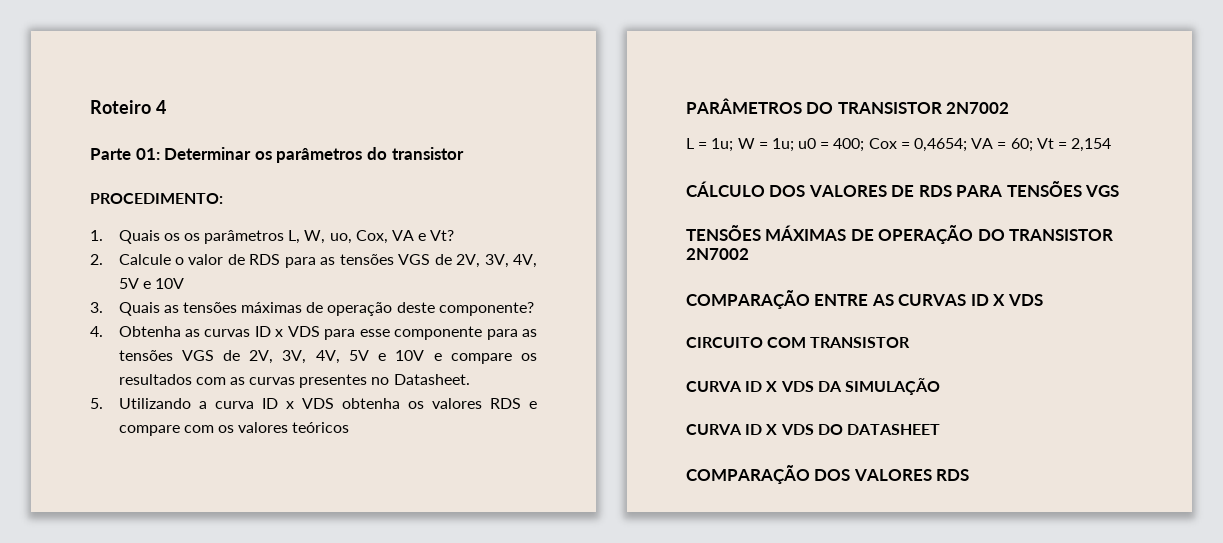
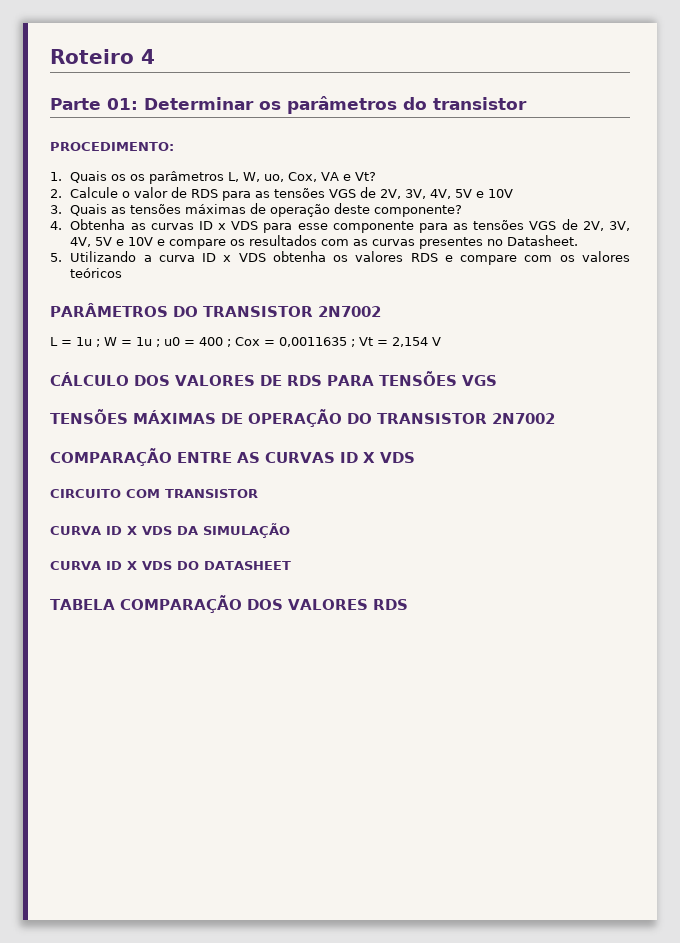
- L = 1u; W = 1u; u0 = 400; Cox = 0,4654; VA = 60; Vt = 2,154
+ L = 1u ; W = 1u ; u0 = 400 ; Cox = 0,0011635 ; Vt = 2,154 V
- COMPARAÇÃO DOS VALORES RDS
+ TABELA COMPARAÇÃO DOS VALORES RDS

